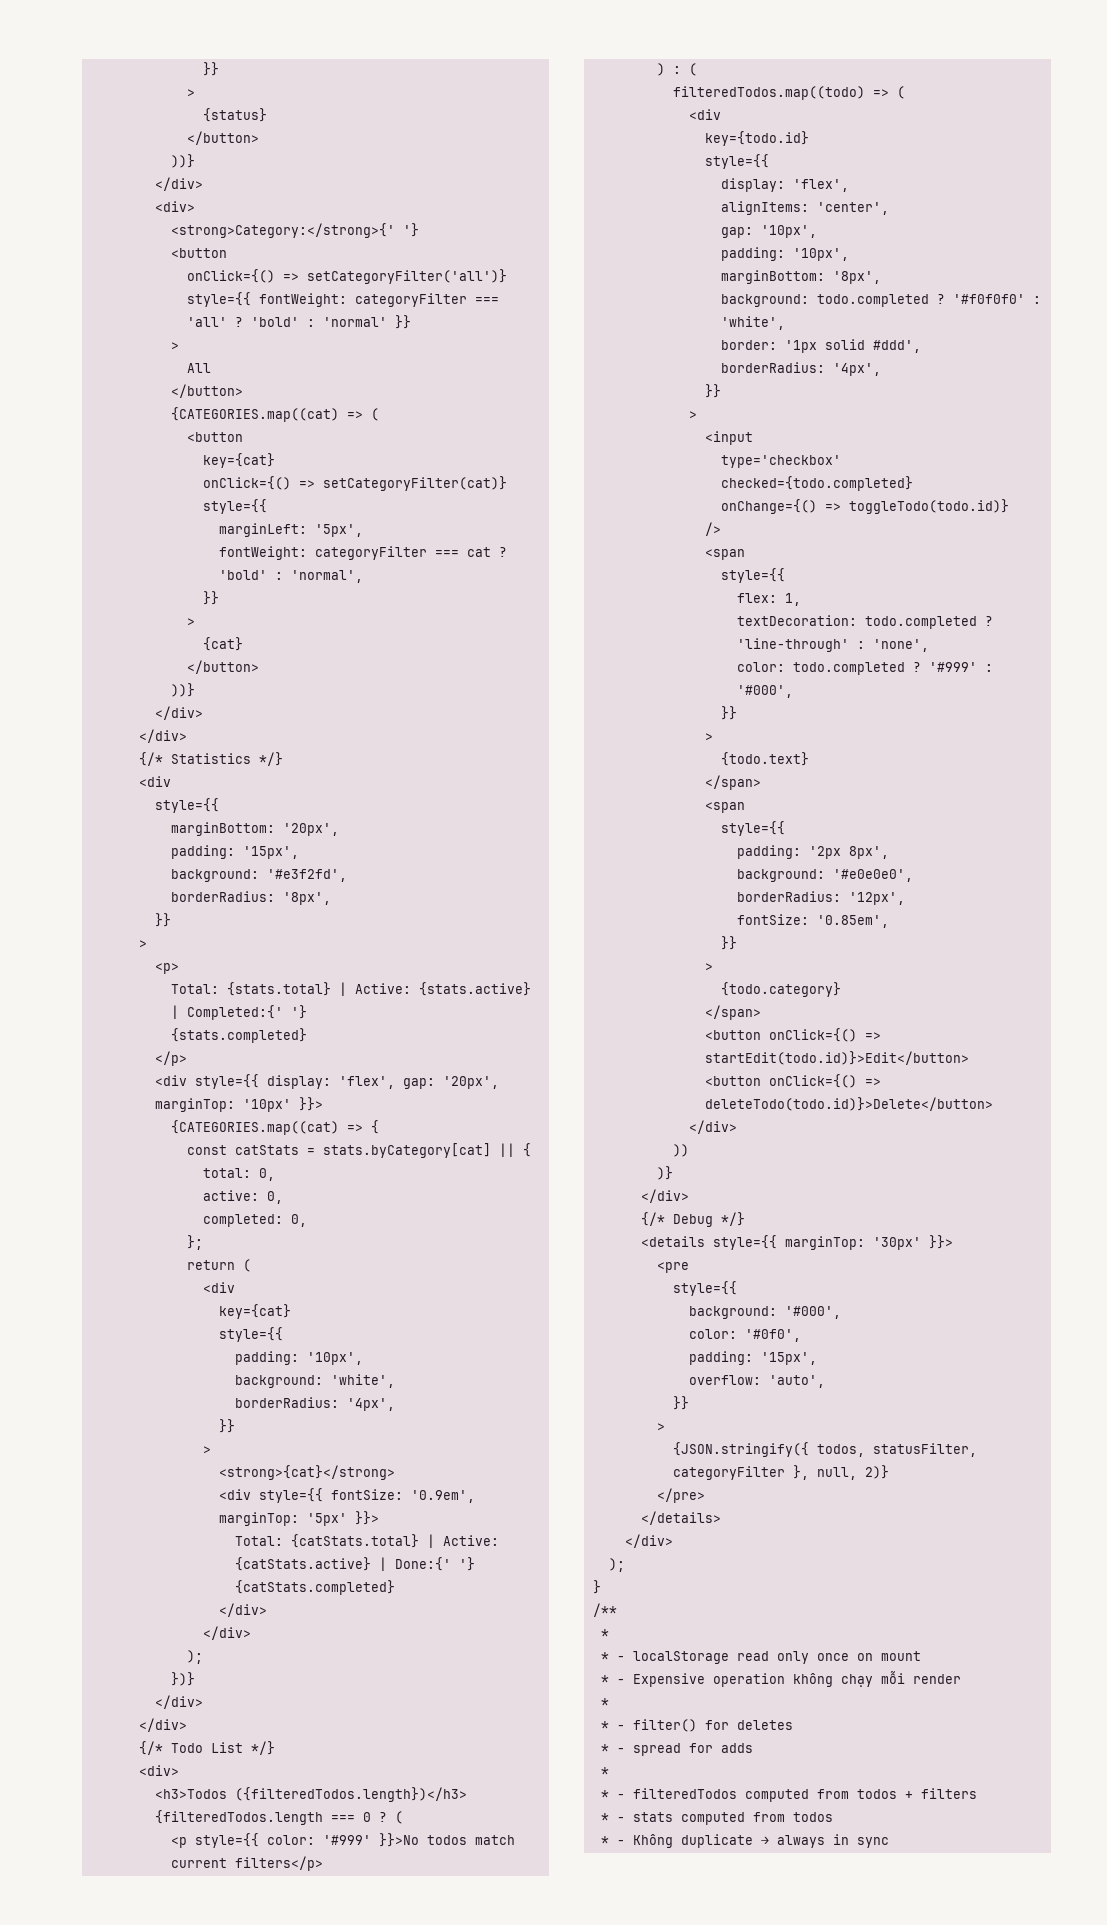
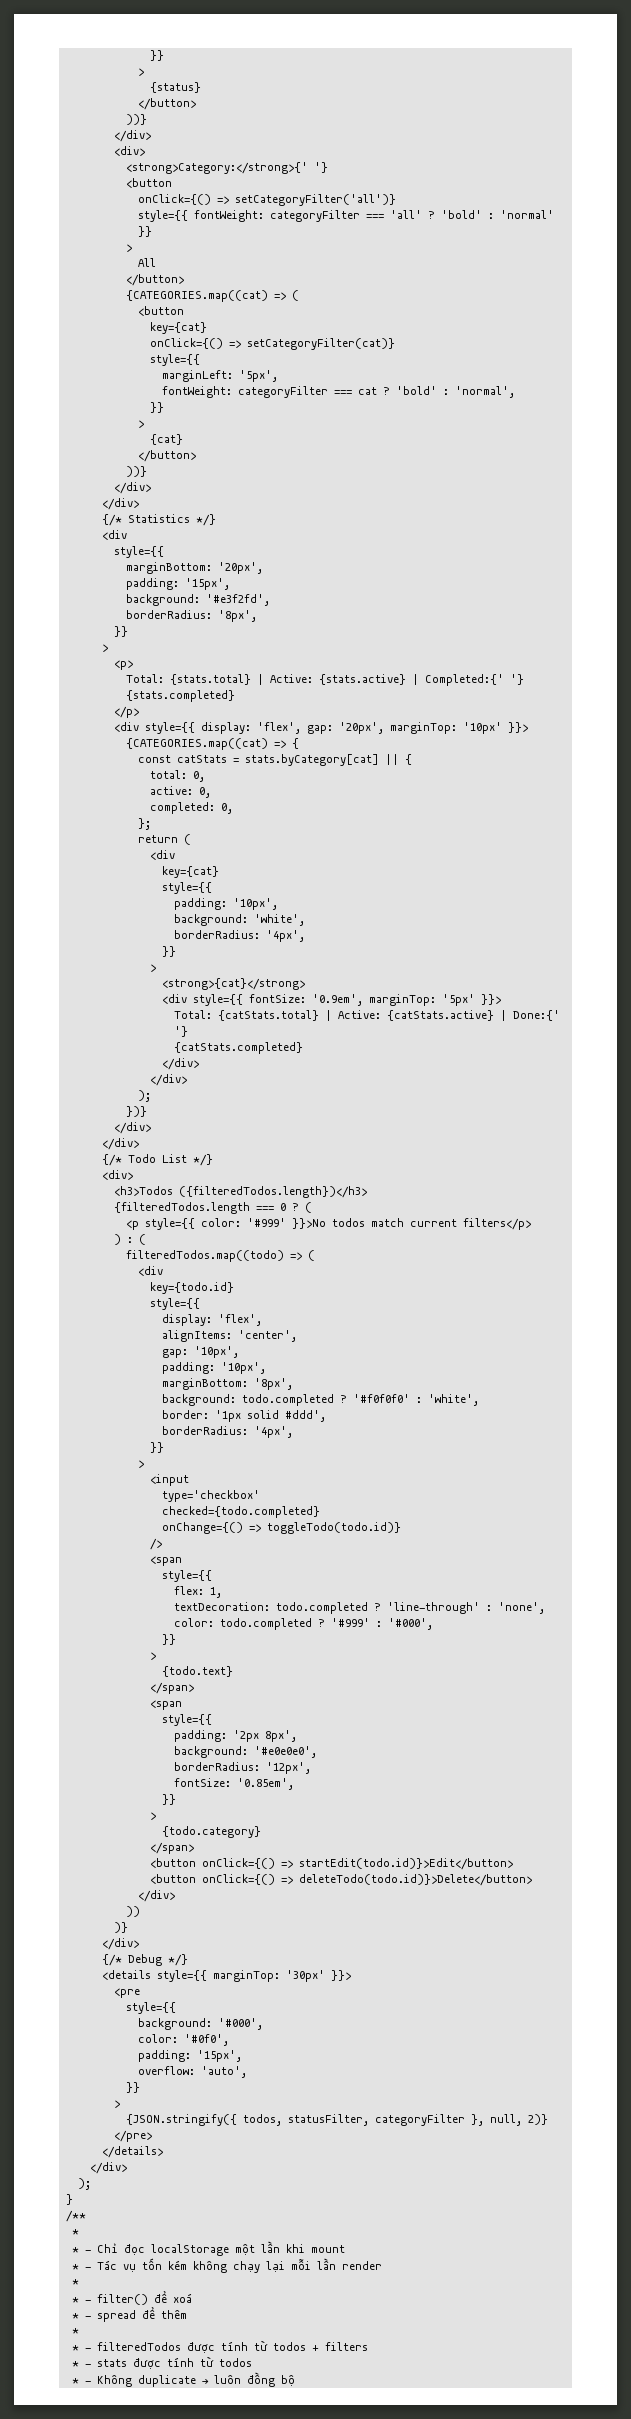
- * - localStorage read only once on mount
- * - Expensive operation không chạy mỗi render
+ * - Chỉ đọc localStorage một lần khi mount
+ * - Tác vụ tốn kém không chạy lại mỗi lần render
- * - filter() for deletes
+ * - filter() để xoá
- * - spread for adds
+ * - spread để thêm
- * - filteredTodos computed from todos + filters
+ * - filteredTodos được tính từ todos + filters
- * - stats computed from todos
+ * - stats được tính từ todos
- * - Không duplicate → always in sync
+ * - Không duplicate → luôn đồng bộ

